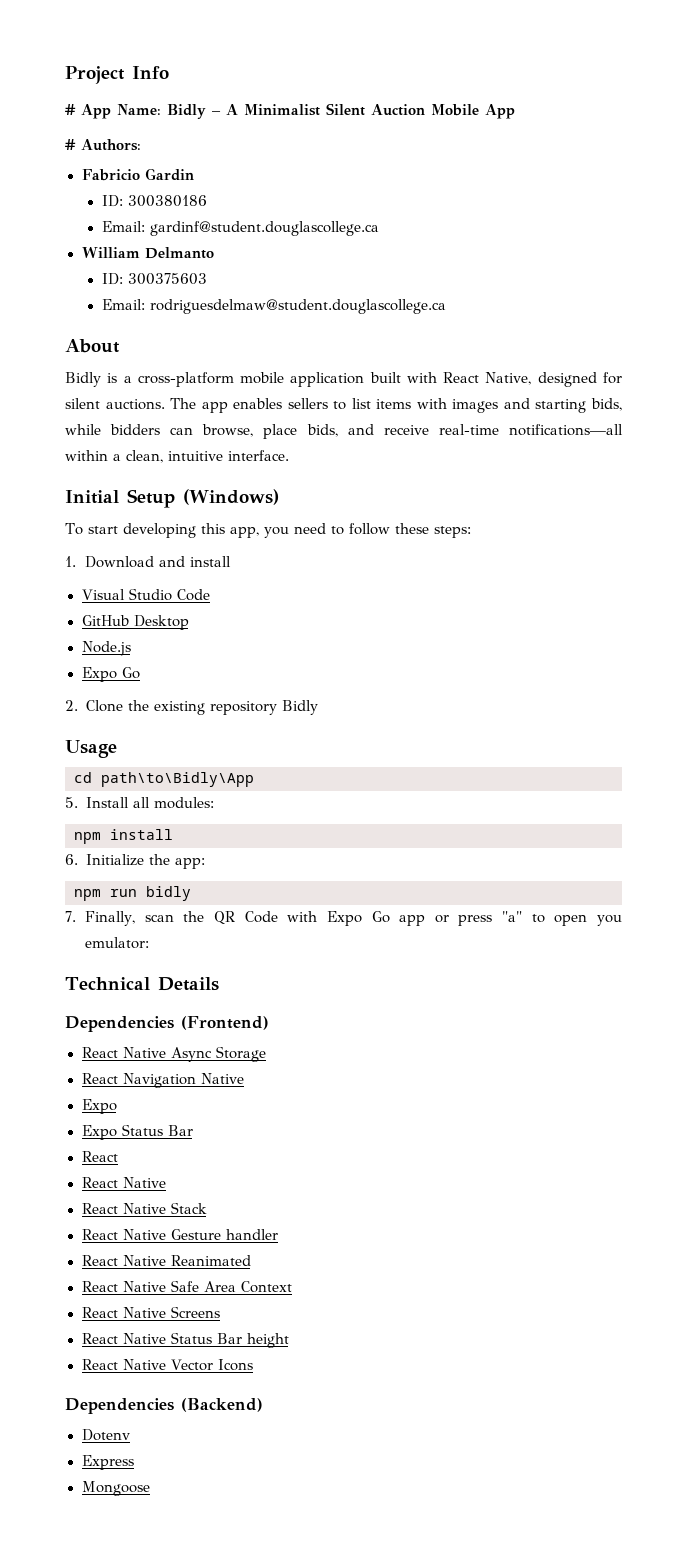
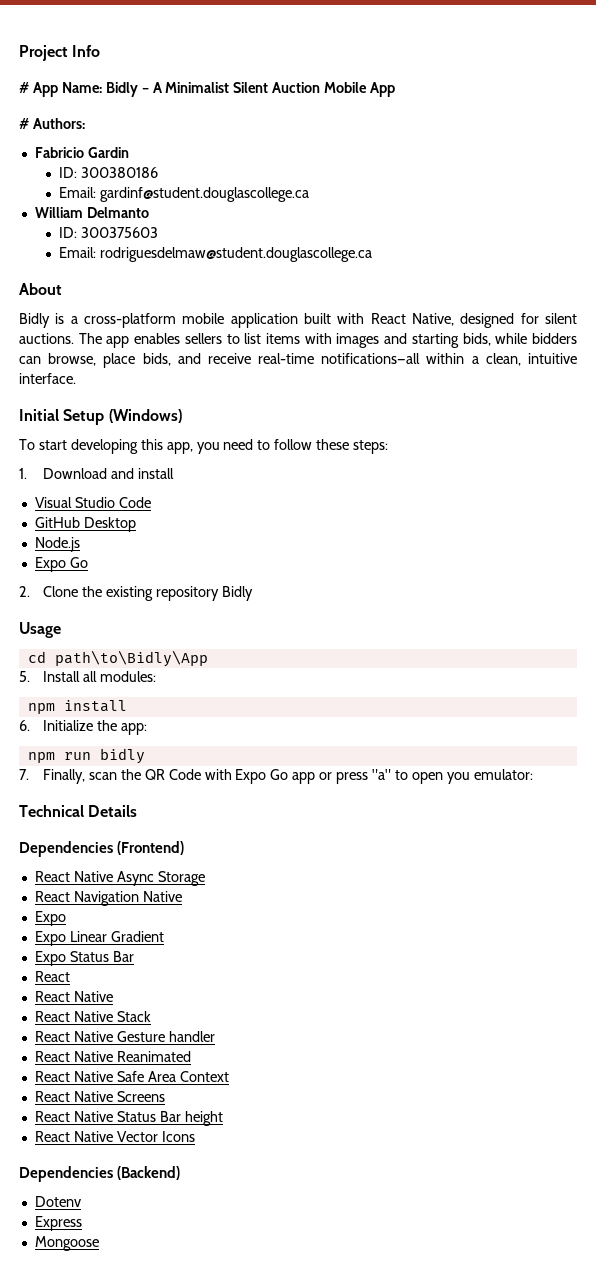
+ Expo Linear Gradient

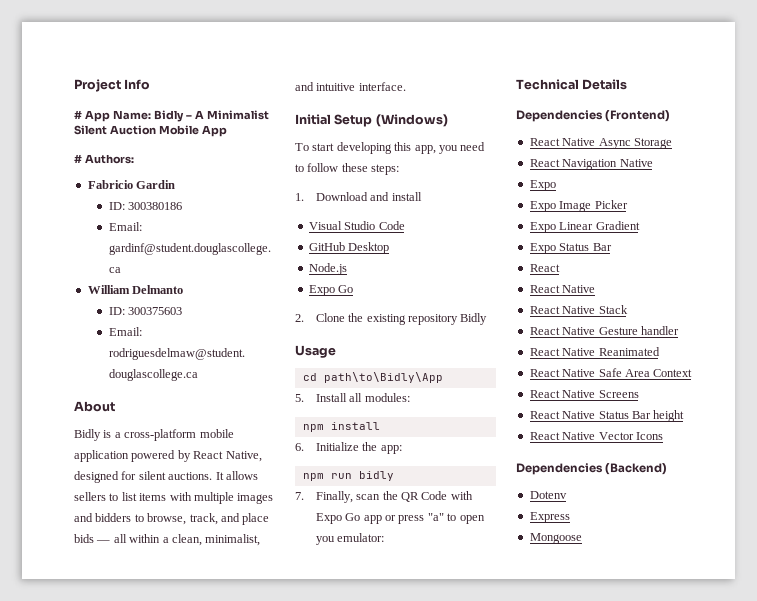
- Bidly is a cross-platform mobile application built with React Native, designed for silent auctions.
+ Bidly is a cross-platform mobile application powered by React Native, designed for silent auctions.
- The app enables sellers to list items with images and starting bids, while bidders can browse, place bids, and receive real-time notifications—all within a clean, intuitive interface.
+ It allows sellers to list items with multiple images and bidders to browse, track, and place bids — all within a clean, minimalist, and intuitive interface.
+ Expo Image Picker

